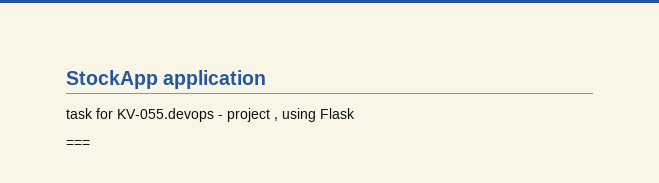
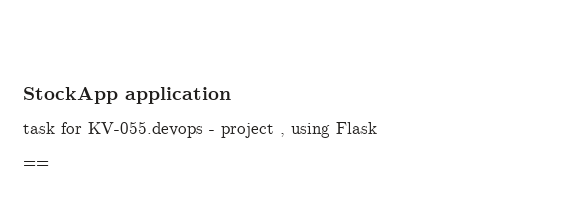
- ===
+ ==

